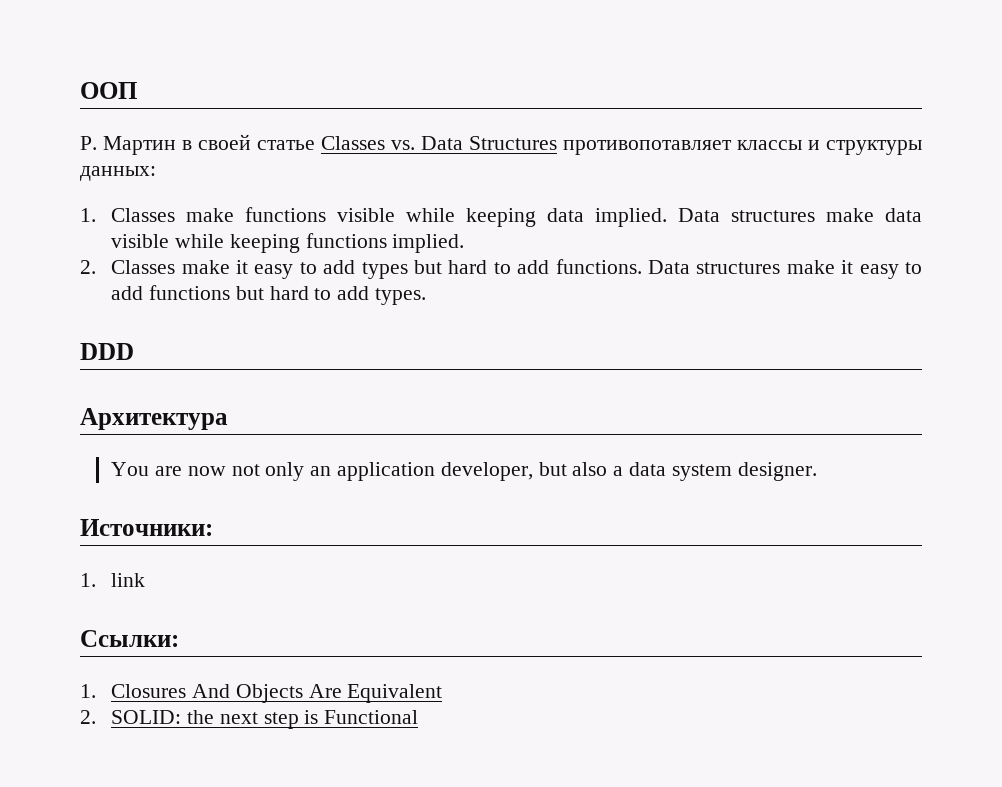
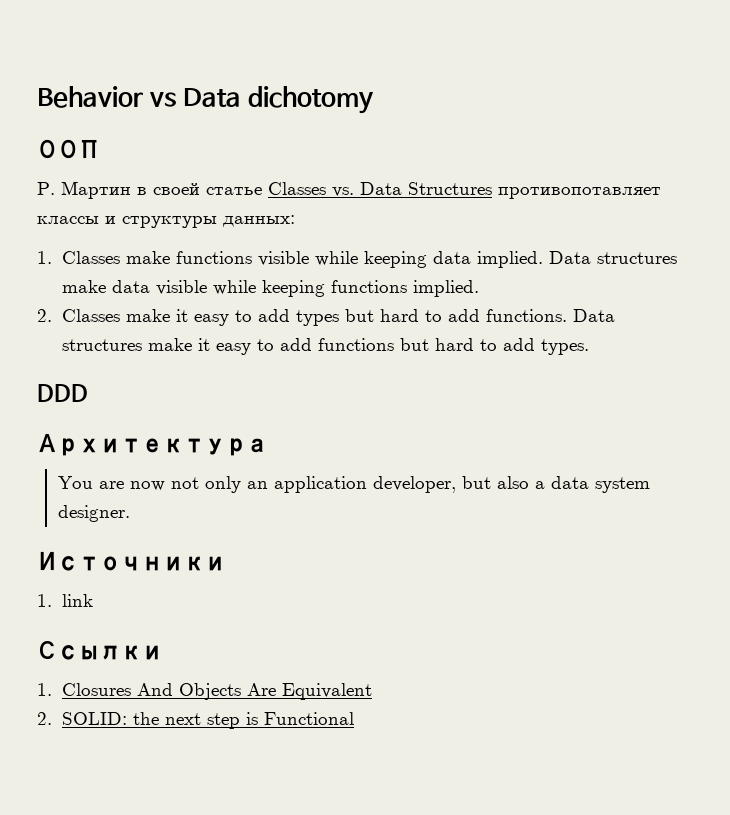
+ Behavior vs Data dichotomy
- Источники:
+ Источники
- Ссылки:
+ Ссылки

